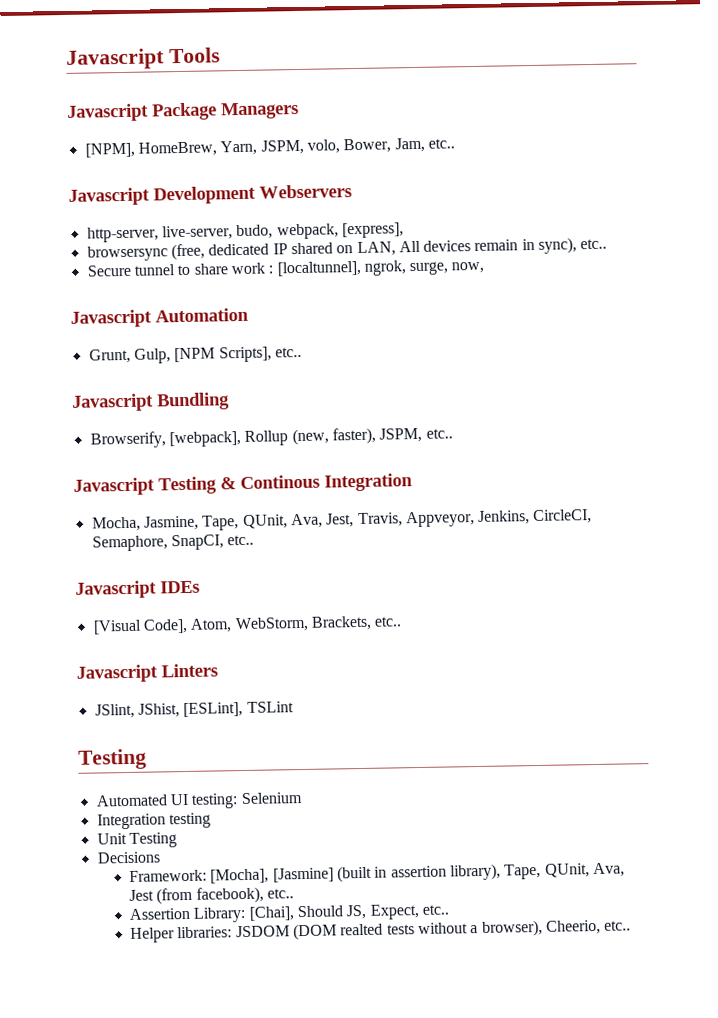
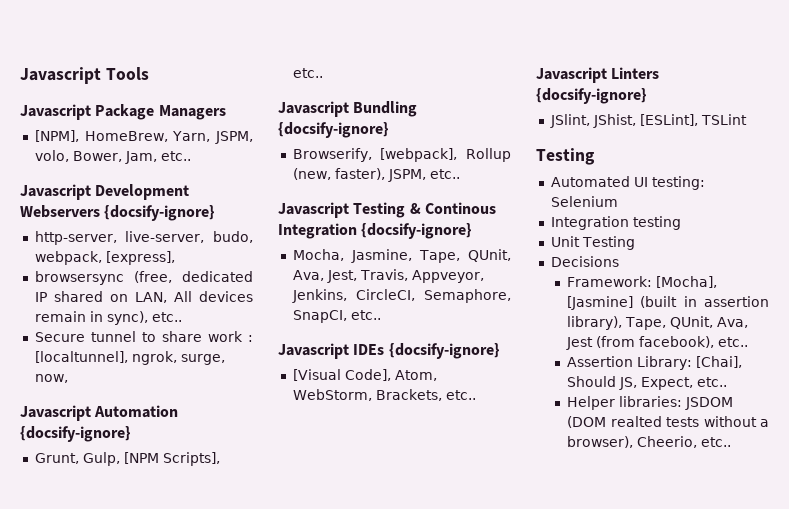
- Javascript Development Webservers
+ Javascript Development Webservers {docsify-ignore}
- Javascript Automation
+ Javascript Automation {docsify-ignore}
- Javascript Bundling
+ Javascript Bundling {docsify-ignore}
- Javascript Testing & Continous Integration
+ Javascript Testing & Continous Integration {docsify-ignore}
- Javascript IDEs
+ Javascript IDEs {docsify-ignore}
- Javascript Linters
+ Javascript Linters {docsify-ignore}

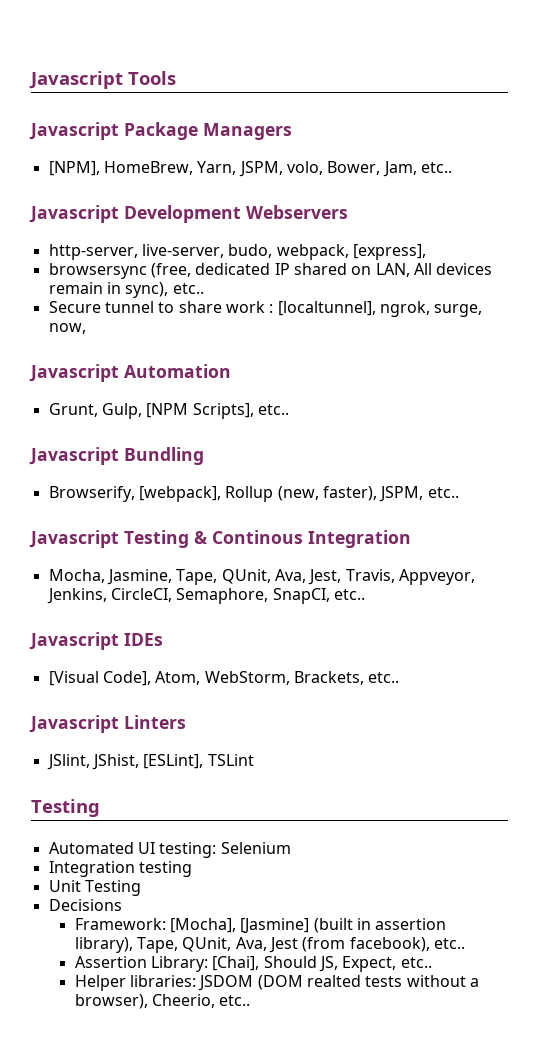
- Javascript Development Webservers {docsify-ignore}
+ Javascript Development Webservers
- Javascript Automation {docsify-ignore}
+ Javascript Automation
- Javascript Bundling {docsify-ignore}
+ Javascript Bundling
- Javascript Testing & Continous Integration {docsify-ignore}
+ Javascript Testing & Continous Integration
- Javascript IDEs {docsify-ignore}
+ Javascript IDEs
- Javascript Linters {docsify-ignore}
+ Javascript Linters

